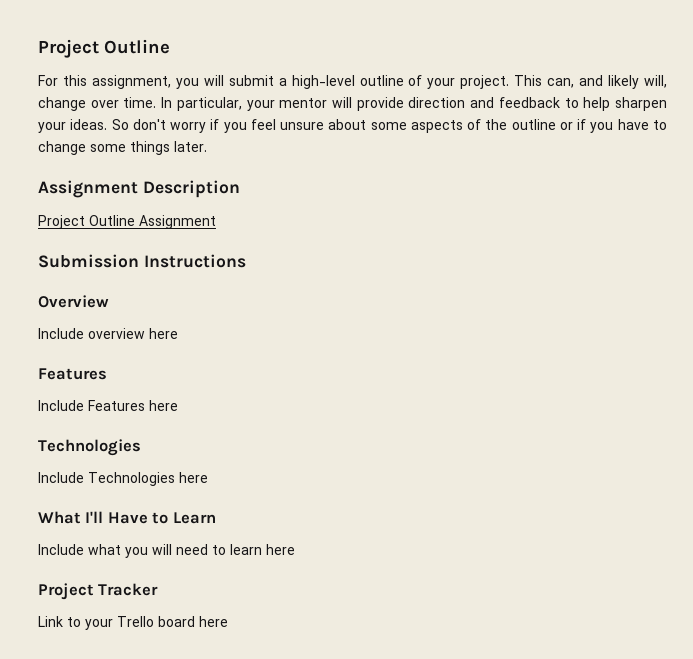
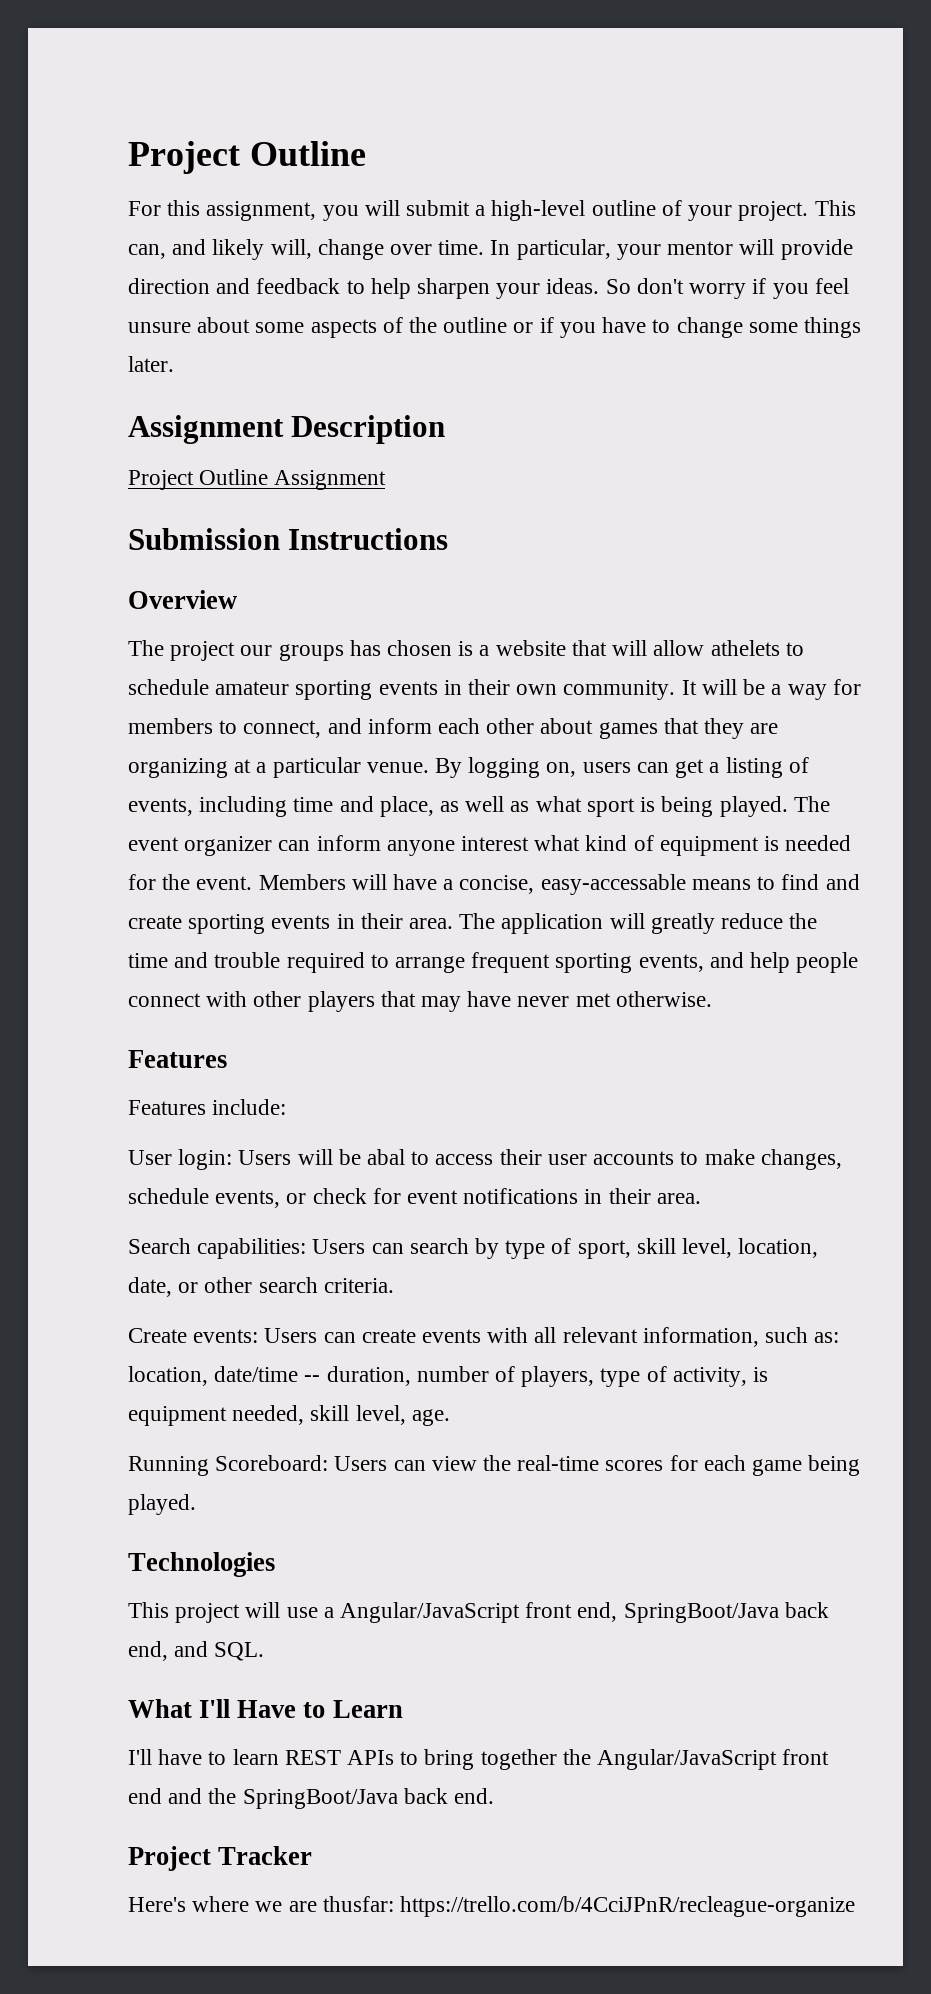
- Include overview here
+ The project our groups has chosen is a website that will allow athelets to schedule amateur sporting events in their own community. It will be a way for members to connect, and inform each other about games that they are organizing at a particular venue. By logging on, users can get a listing of events, including time and place, as well as what sport is being played. The event organizer can inform anyone interest what kind of equipment is needed for the event. Members will have a concise, easy-accessable means to find and create sporting events in their area. The application will greatly reduce the time and trouble required to arrange frequent sporting events, and help people connect with other players that may have never met otherwise.
  Features
- Include Features here
+ Features include:
+ User login: Users will be abal to access their user accounts to make changes, schedule events, or check for event notifications in their area.
+ Search capabilities: Users can search by type of sport, skill level, location, date, or other search criteria.
+ Create events: Users can create events with all relevant information, such as: location, date/time -- duration, number of players, type of activity, is equipment needed, skill level, age.
+ Running Scoreboard: Users can view the real-time scores for each game being played.
  Technologies
- Include Technologies here
+ This project will use a Angular/JavaScript front end, SpringBoot/Java back end, and SQL.
- Include what you will need to learn here
+ I'll have to learn REST APIs to bring together the Angular/JavaScript front end and the SpringBoot/Java back end.
  Project Tracker
- Link to your Trello board here
+ Here's where we are thusfar: https://trello.com/b/4CciJPnR/recleague-organize

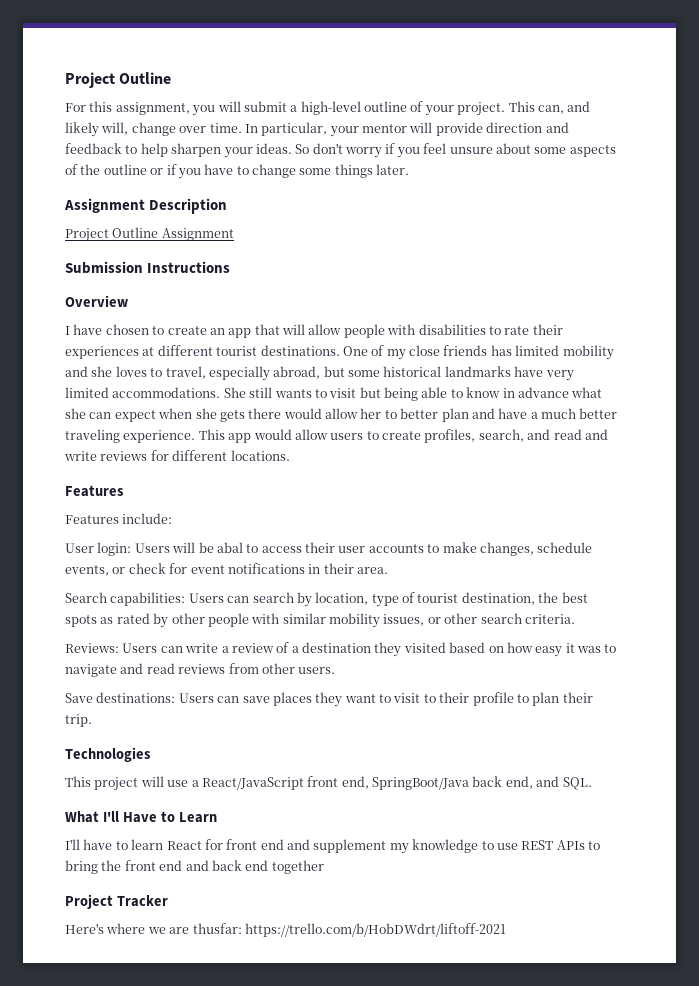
- The project our groups has chosen is a website that will allow athelets to schedule amateur sporting events in their own community. It will be a way for members to connect, and inform each other about games that they are organizing at a particular venue. By logging on, users can get a listing of events, including time and place, as well as what sport is being played. The event organizer can inform anyone interest what kind of equipment is needed for the event. Members will have a concise, easy-accessable means to find and create sporting events in their area. The application will greatly reduce the time and trouble required to arrange frequent sporting events, and help people connect with other players that may have never met otherwise.
+ I have chosen to create an app that will allow people with disabilities to rate their experiences at different tourist destinations. One of my close friends has limited mobility and she loves to travel, especially abroad, but some historical landmarks have very limited accommodations. She still wants to visit but being able to know in advance what she can expect when she gets there would allow her to better plan and have a much better traveling experience. This app would allow users to create profiles, search, and read and write reviews for different locations.
- Search capabilities: Users can search by type of sport, skill level, location, date, or other search criteria.
- Create events: Users can create events with all relevant information, such as: location, date/time -- duration, number of players, type of activity, is equipment needed, skill level, age.
- Running Scoreboard: Users can view the real-time scores for each game being played.
+ Search capabilities: Users can search by location, type of tourist destination, the best spots as rated by other people with similar mobility issues, or other search criteria.
+ Reviews: Users can write a review of a destination they visited based on how easy it was to navigate and read reviews from other users.
+ Save destinations: Users can save places they want to visit to their profile to plan their trip.
- This project will use a Angular/JavaScript front end, SpringBoot/Java back end, and SQL.
+ This project will use a React/JavaScript front end, SpringBoot/Java back end, and SQL.
- I'll have to learn REST APIs to bring together the Angular/JavaScript front end and the SpringBoot/Java back end.
+ I'll have to learn React for front end and supplement my knowledge to use REST APIs to bring the front end and back end together
- Here's where we are thusfar: https://trello.com/b/4CciJPnR/recleague-organize
+ Here's where we are thusfar: https://trello.com/b/HobDWdrt/liftoff-2021

